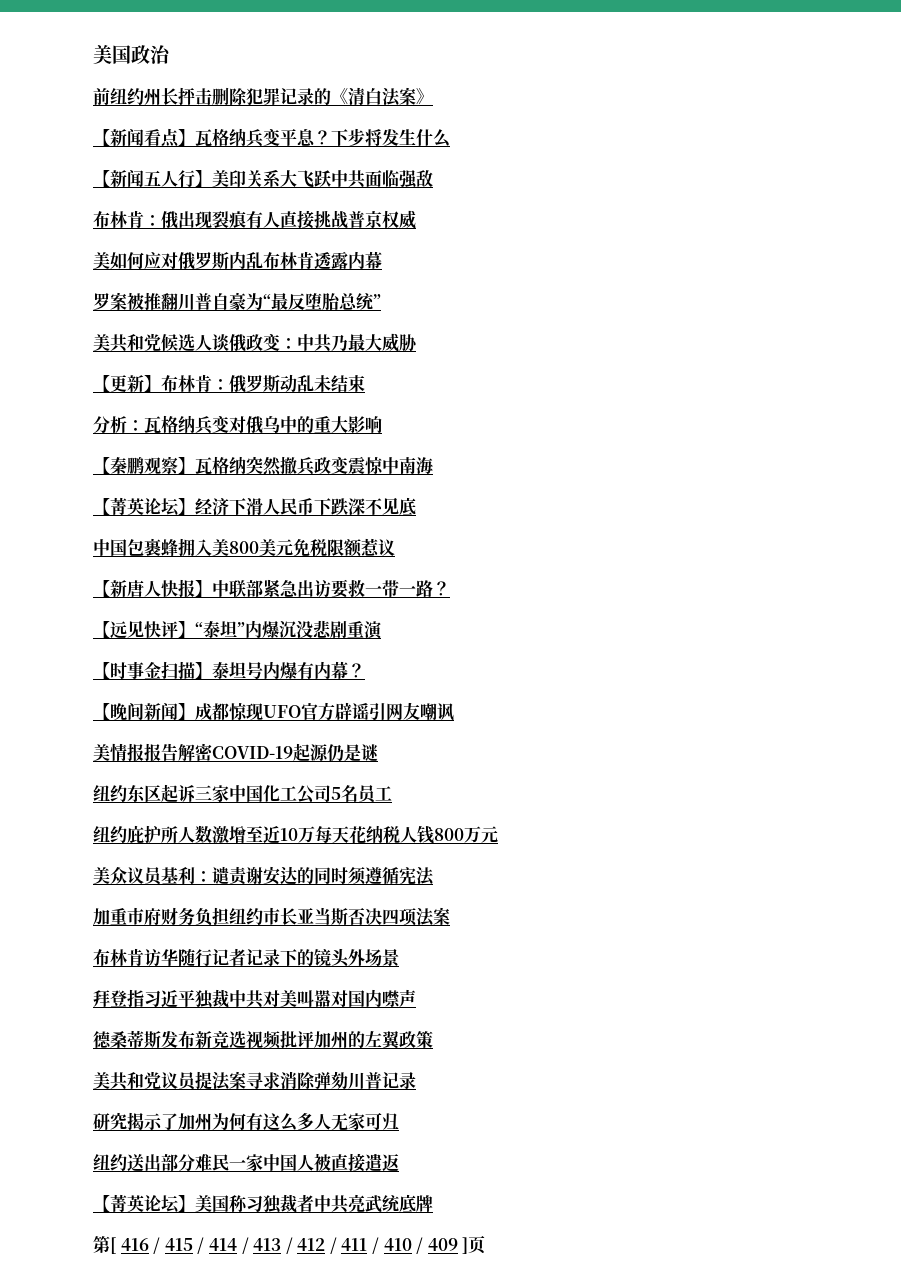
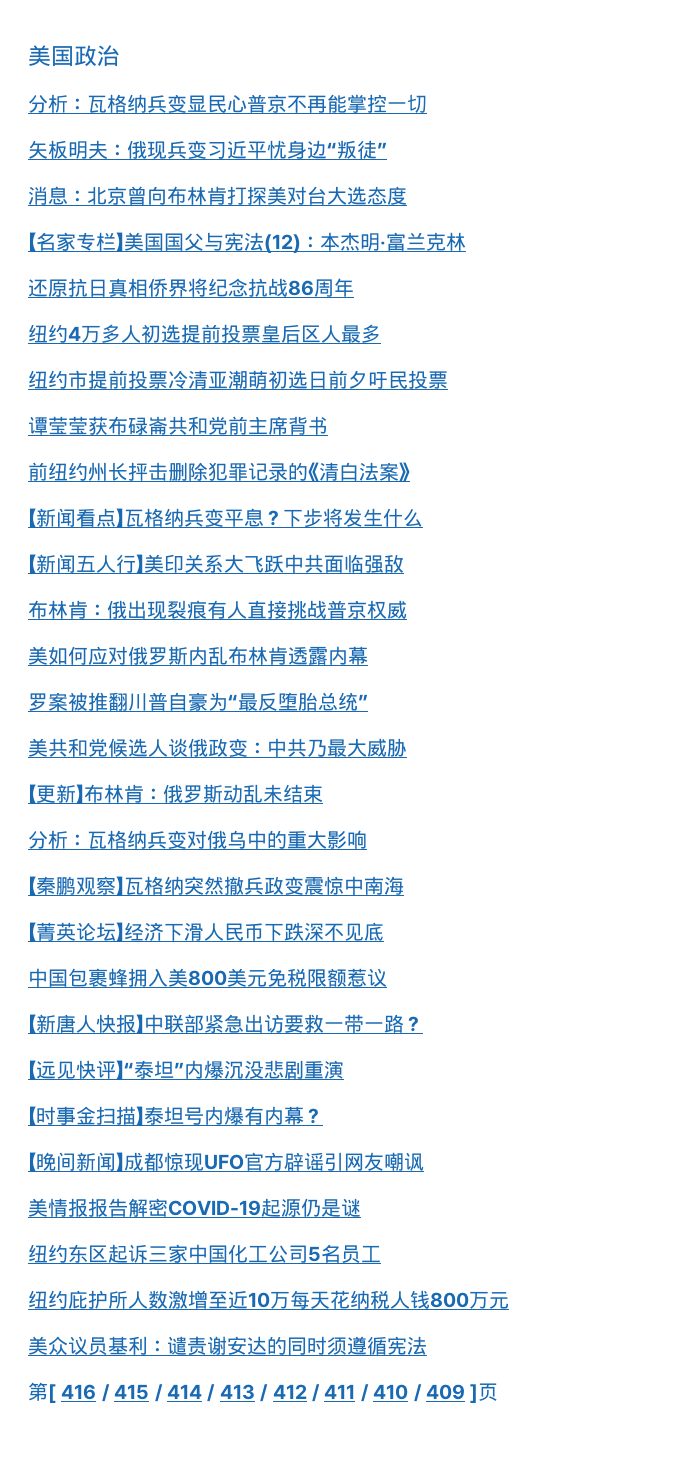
+ 分析：瓦格纳兵变显民心普京不再能掌控一切
+ 矢板明夫：俄现兵变习近平忧身边“叛徒”
+ 消息：北京曾向布林肯打探美对台大选态度
+ 【名家专栏】美国国父与宪法(12)：本杰明‧富兰克林
+ 还原抗日真相侨界将纪念抗战86周年
+ 纽约4万多人初选提前投票皇后区人最多
+ 纽约市提前投票冷清亚潮萌初选日前夕吁民投票
+ 谭莹莹获布碌崙共和党前主席背书
- 加重市府财务负担纽约市长亚当斯否决四项法案
- 布林肯访华随行记者记录下的镜头外场景
- 拜登指习近平独裁中共对美叫嚣对国内噤声
- 德桑蒂斯发布新竞选视频批评加州的左翼政策
- 美共和党议员提法案寻求消除弹劾川普记录
- 研究揭示了加州为何有这么多人无家可归
- 纽约送出部分难民一家中国人被直接遣返
- 【菁英论坛】美国称习独裁者中共亮武统底牌

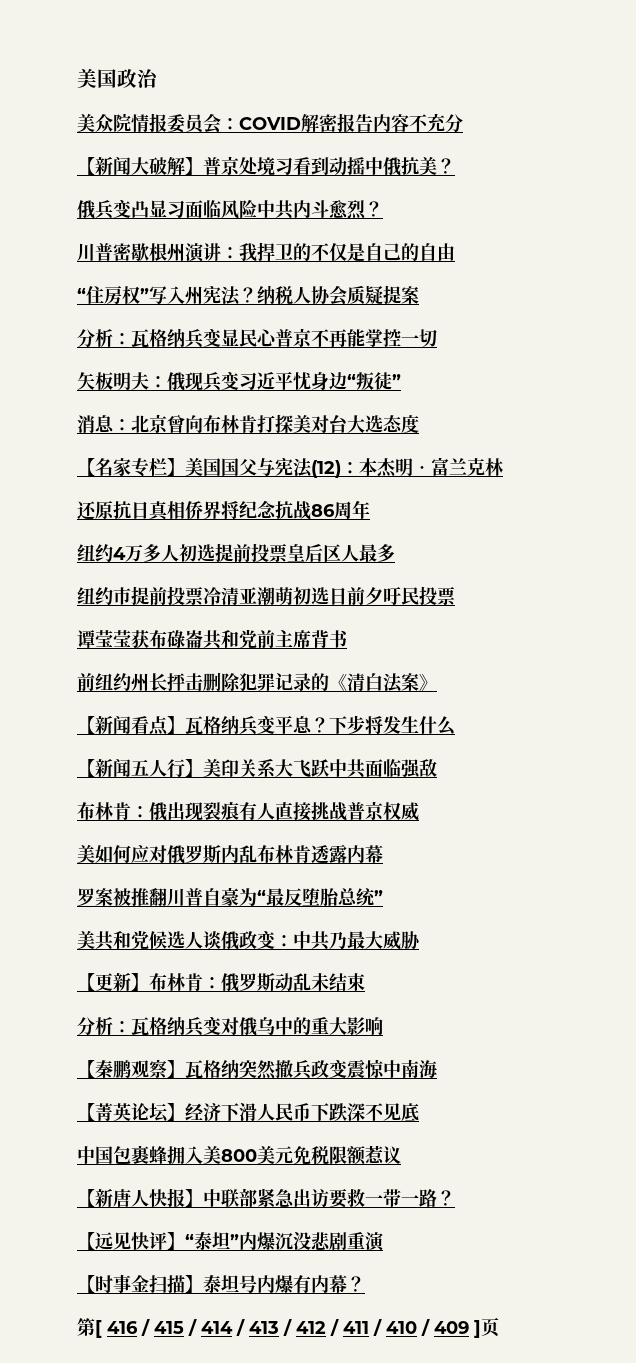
+ 美众院情报委员会：COVID解密报告内容不充分
+ 【新闻大破解】普京处境习看到动摇中俄抗美？
+ 俄兵变凸显习面临风险中共内斗愈烈？
+ 川普密歇根州演讲：我捍卫的不仅是自己的自由
+ “住房权”写入州宪法？纳税人协会质疑提案
- 【晚间新闻】成都惊现UFO官方辟谣引网友嘲讽
- 美情报报告解密COVID-19起源仍是谜
- 纽约东区起诉三家中国化工公司5名员工
- 纽约庇护所人数激增至近10万每天花纳税人钱800万元
- 美众议员基利：谴责谢安达的同时须遵循宪法

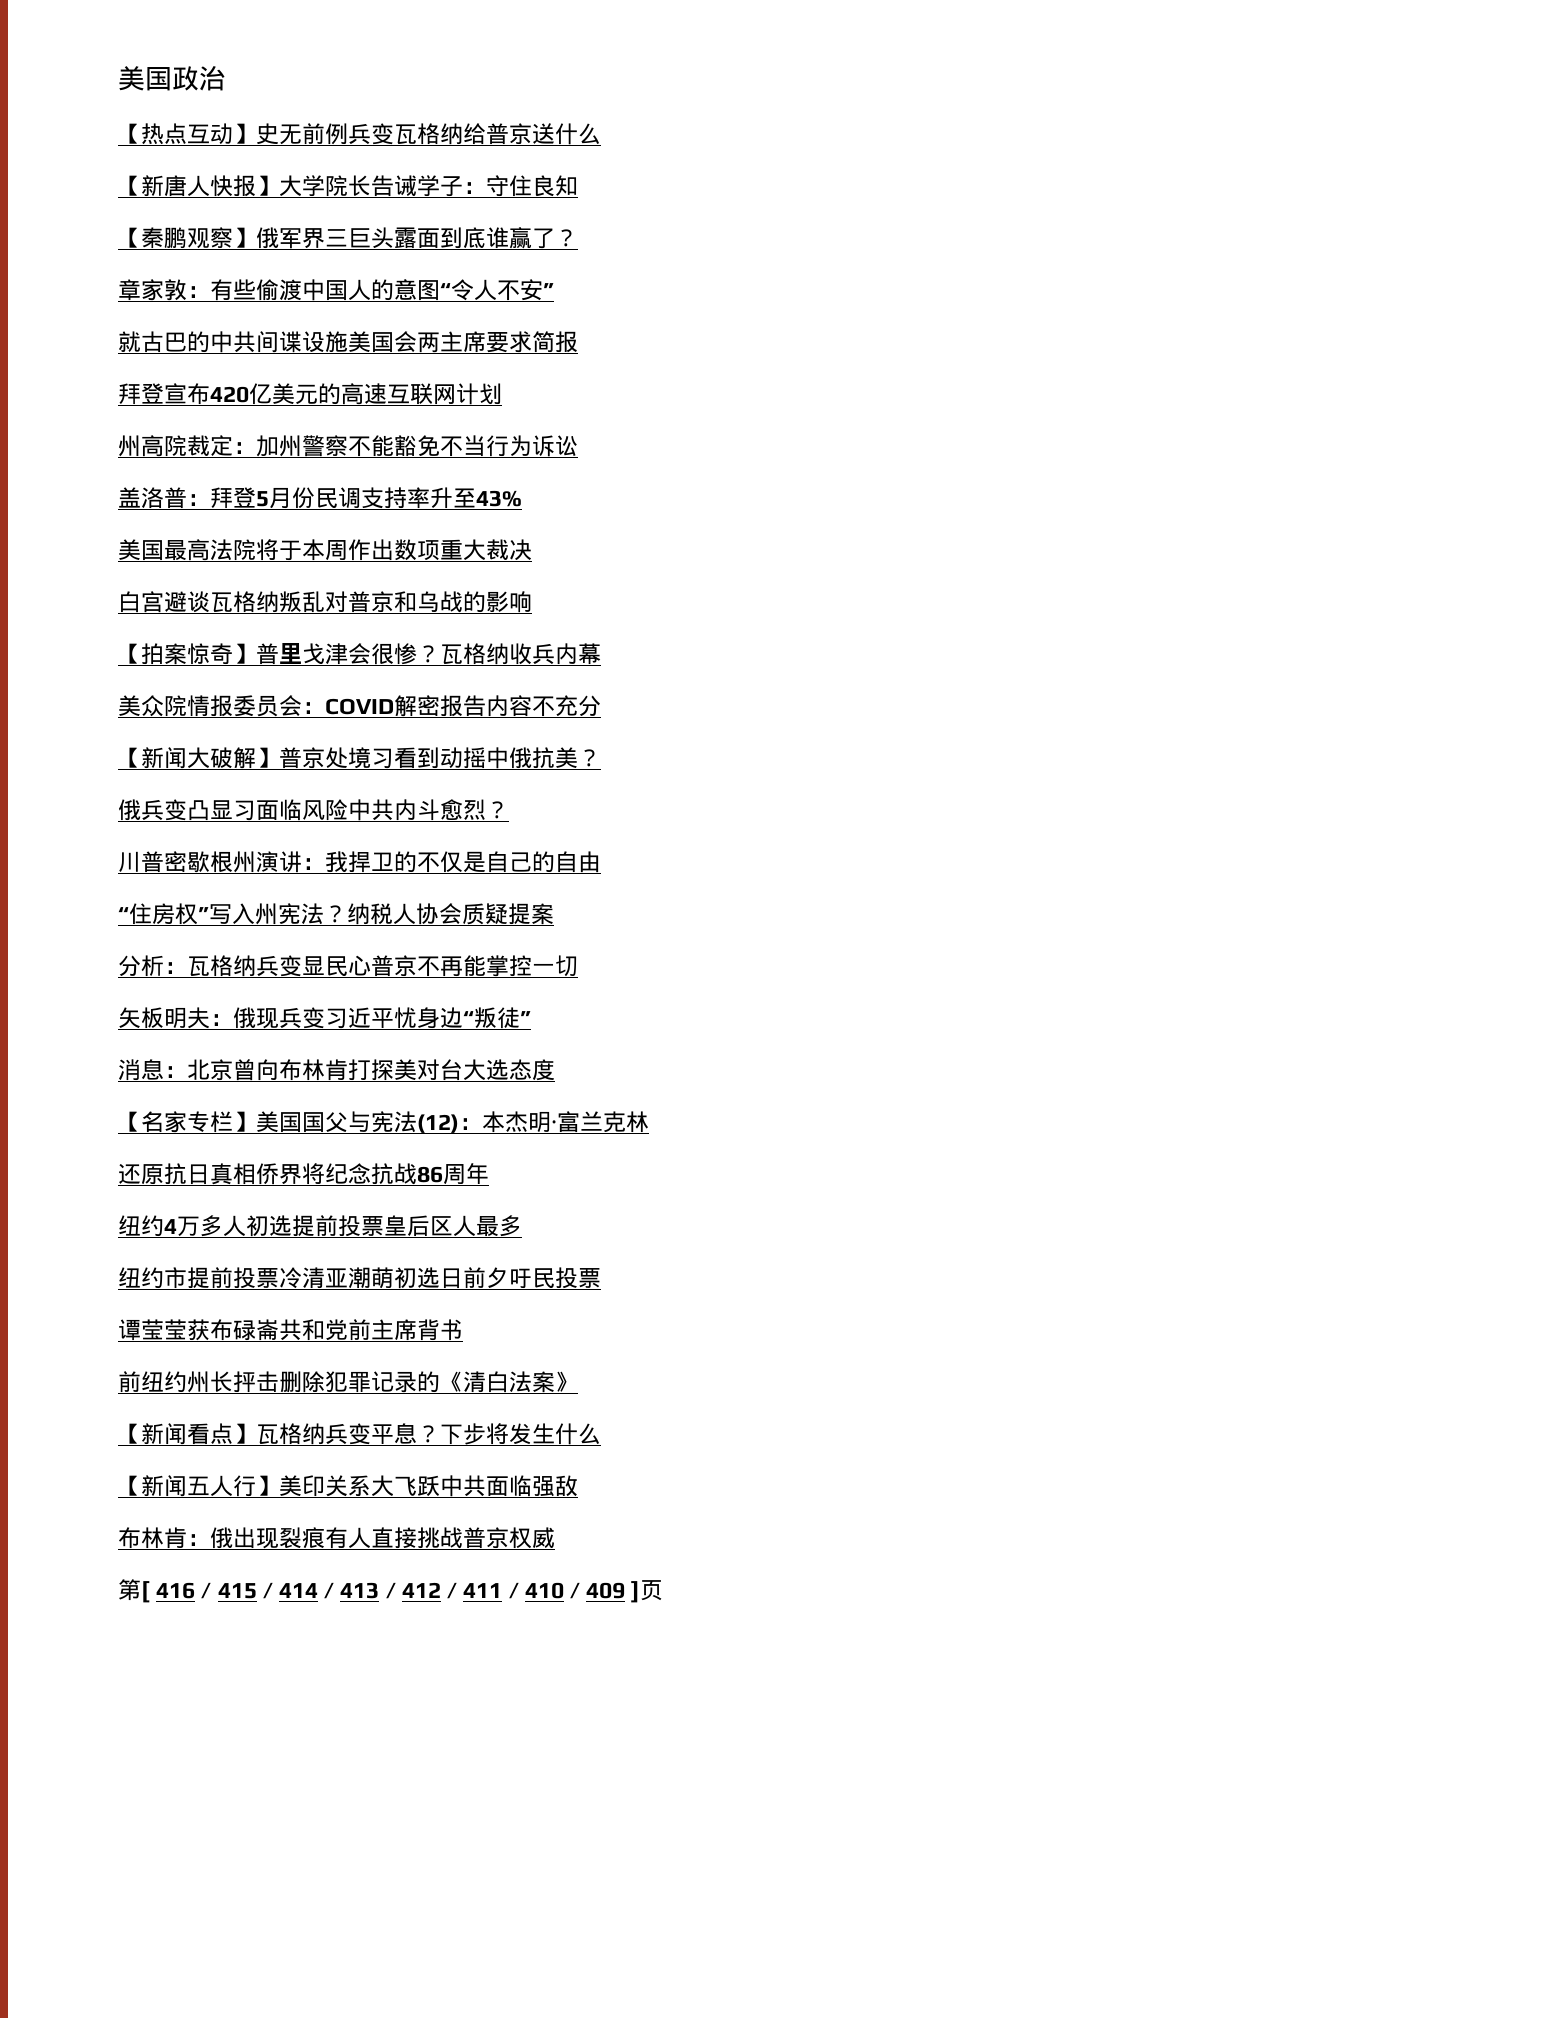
+ 【热点互动】史无前例兵变瓦格纳给普京送什么
+ 【新唐人快报】大学院长告诫学子：守住良知
+ 【秦鹏观察】俄军界三巨头露面到底谁赢了？
+ 章家敦：有些偷渡中国人的意图“令人不安”
+ 就古巴的中共间谍设施美国会两主席要求简报
+ 拜登宣布420亿美元的高速互联网计划
+ 州高院裁定：加州警察不能豁免不当行为诉讼
+ 盖洛普：拜登5月份民调支持率升至43%
+ 美国最高法院将于本周作出数项重大裁决
+ 白宫避谈瓦格纳叛乱对普京和乌战的影响
+ 【拍案惊奇】普⾥戈津会很惨？瓦格纳收兵内幕
- 美如何应对俄罗斯内乱布林肯透露内幕
- 罗案被推翻川普自豪为“最反堕胎总统”
- 美共和党候选人谈俄政变：中共乃最大威胁
- 【更新】布林肯：俄罗斯动乱未结束
- 分析：瓦格纳兵变对俄乌中的重大影响
- 【秦鹏观察】瓦格纳突然撤兵政变震惊中南海
- 【菁英论坛】经济下滑人民币下跌深不见底
- 中国包裹蜂拥入美800美元免税限额惹议
- 【新唐人快报】中联部紧急出访要救一带一路？
- 【远见快评】“泰坦”内爆沉没悲剧重演
- 【时事金扫描】泰坦号内爆有内幕？

